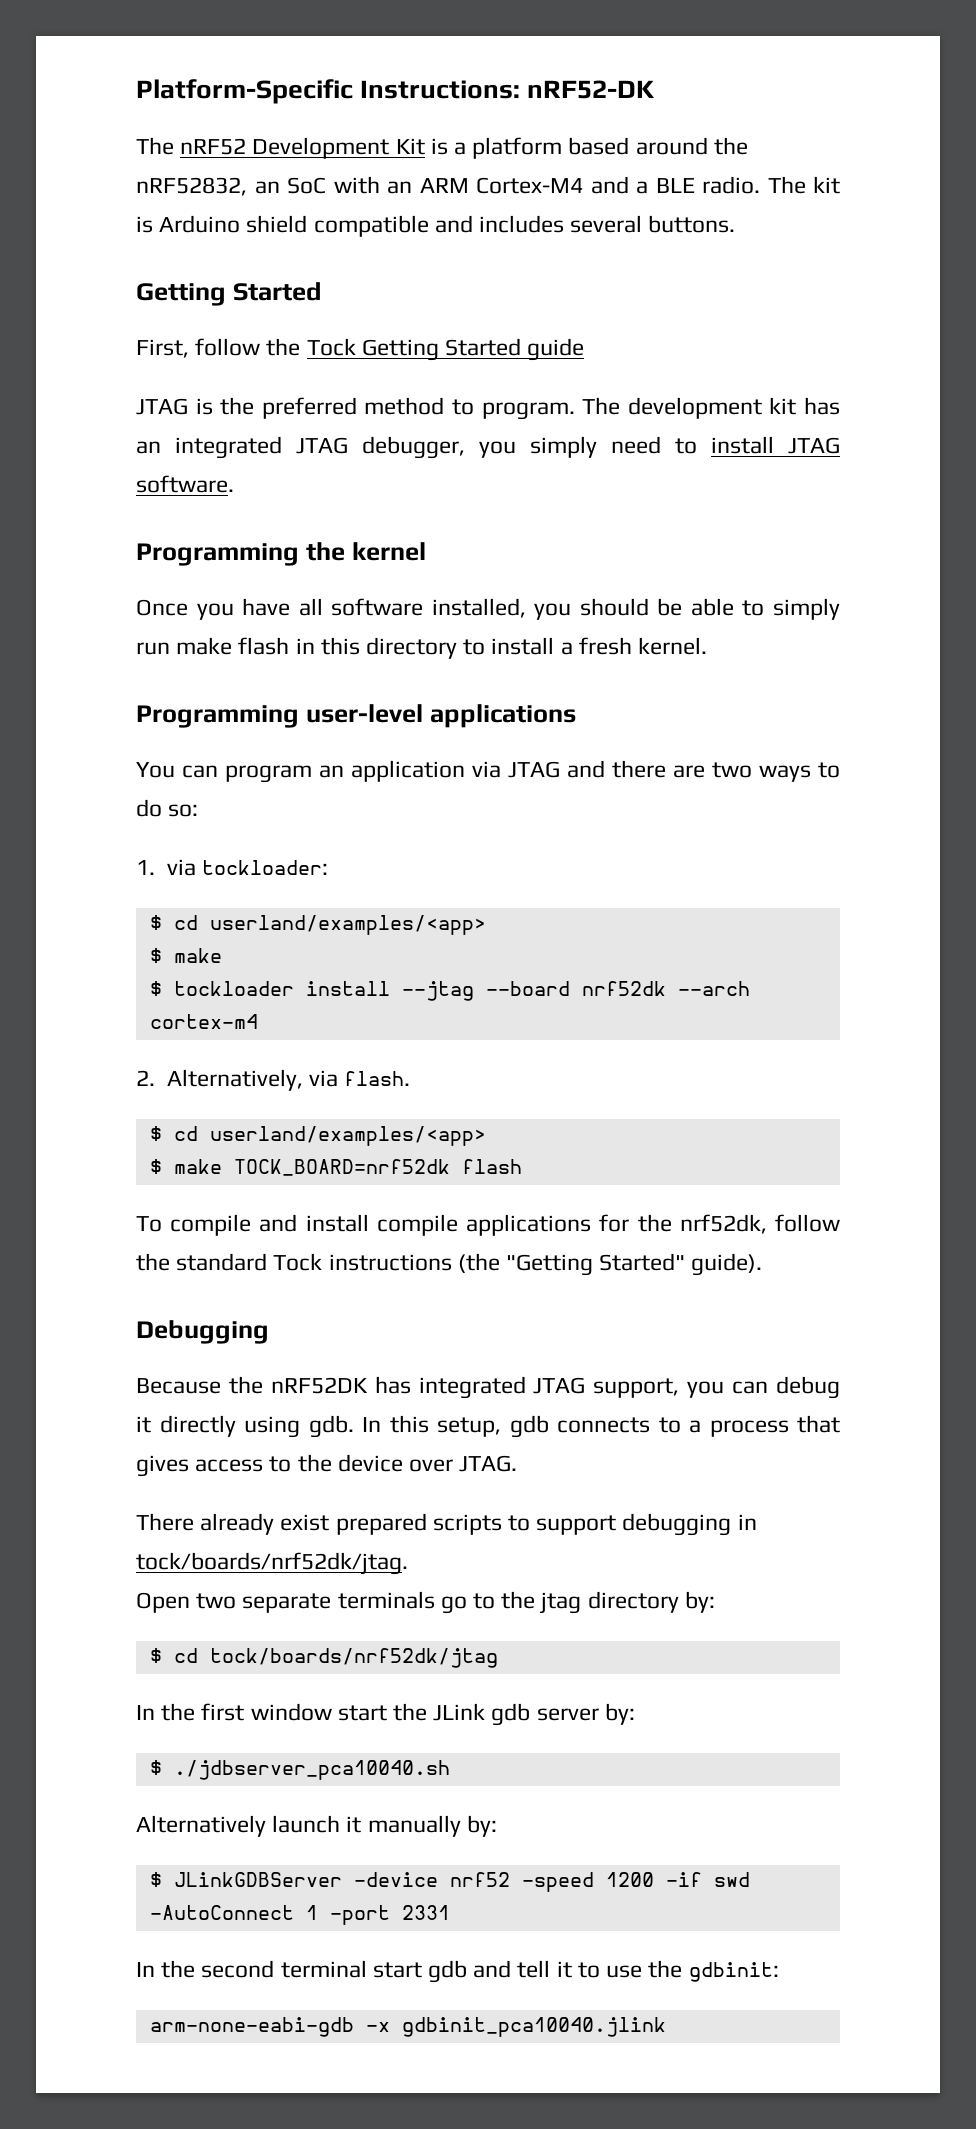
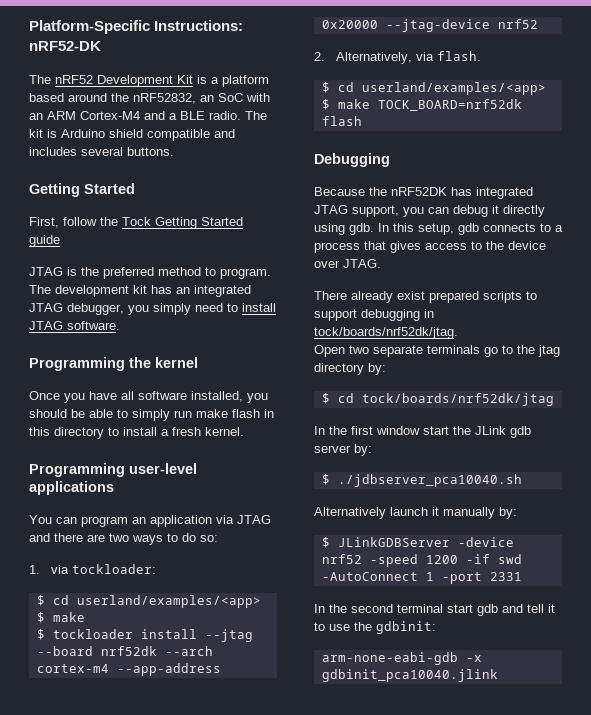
- $ tockloader install --jtag --board nrf52dk --arch cortex-m4
+ $ tockloader install --jtag --board nrf52dk --arch cortex-m4 --app-address 0x20000 --jtag-device nrf52
- To compile and install compile applications for the nrf52dk, follow the standard Tock instructions (the "Getting Started" guide).

